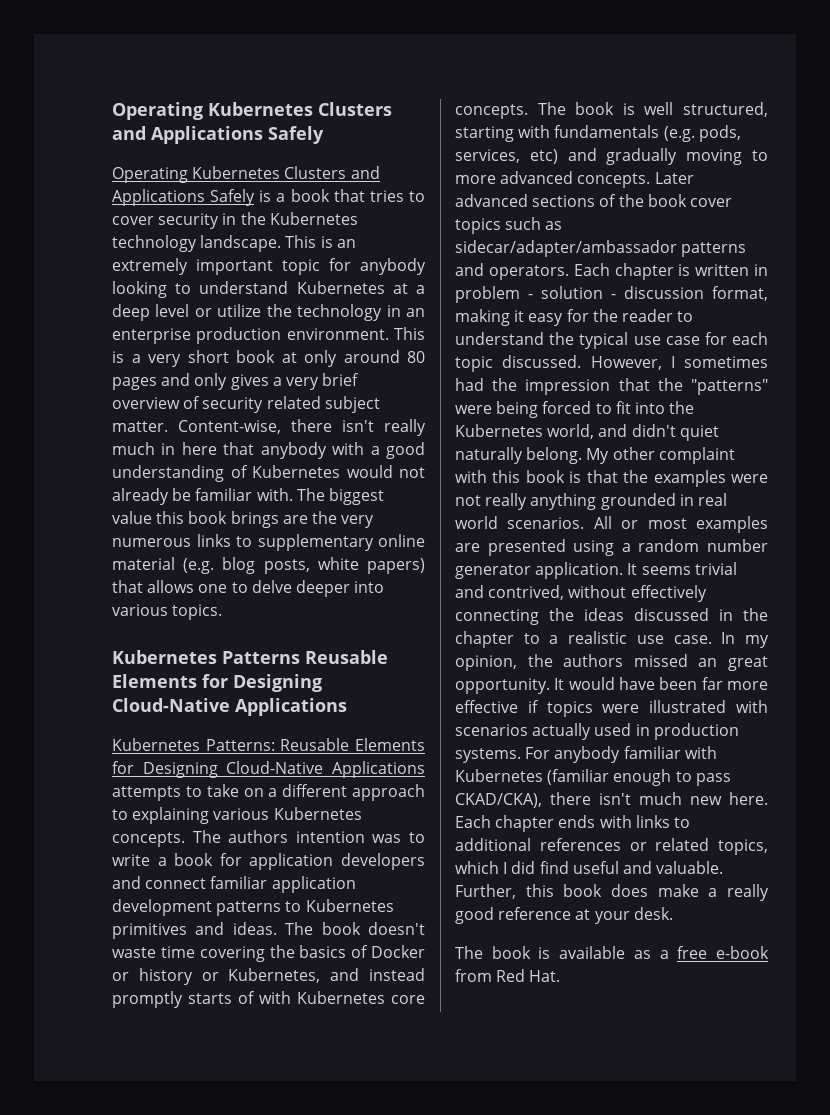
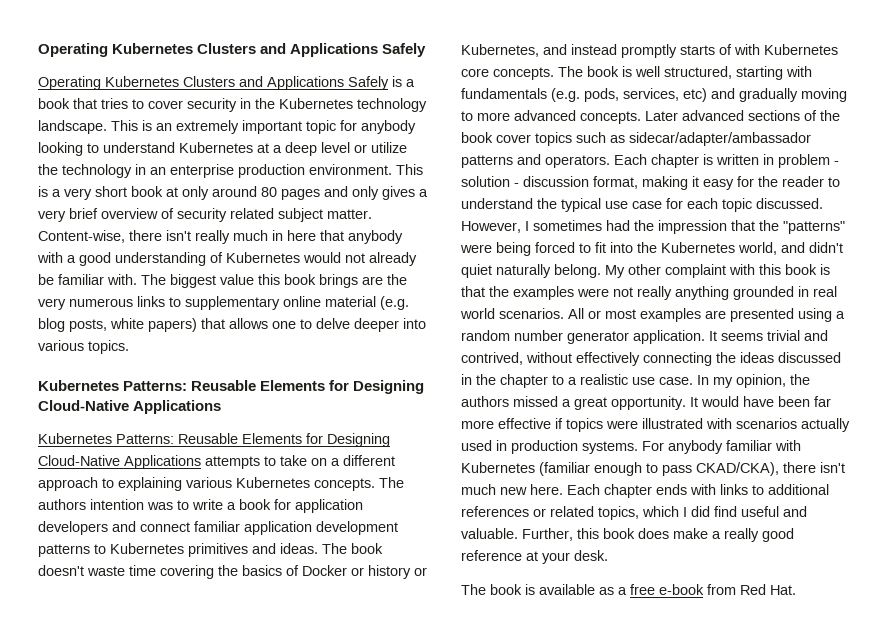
  The biggest value this book brings are the very numerous links to supplementary online material (e.g. blog posts, white papers) that allows one to delve deeper into various topics.
- Kubernetes Patterns Reusable Elements for Designing Cloud-Native Applications
+ Kubernetes Patterns: Reusable Elements for Designing Cloud-Native Applications
- In my opinion, the authors missed an great opportunity.
+ In my opinion, the authors missed a great opportunity.

